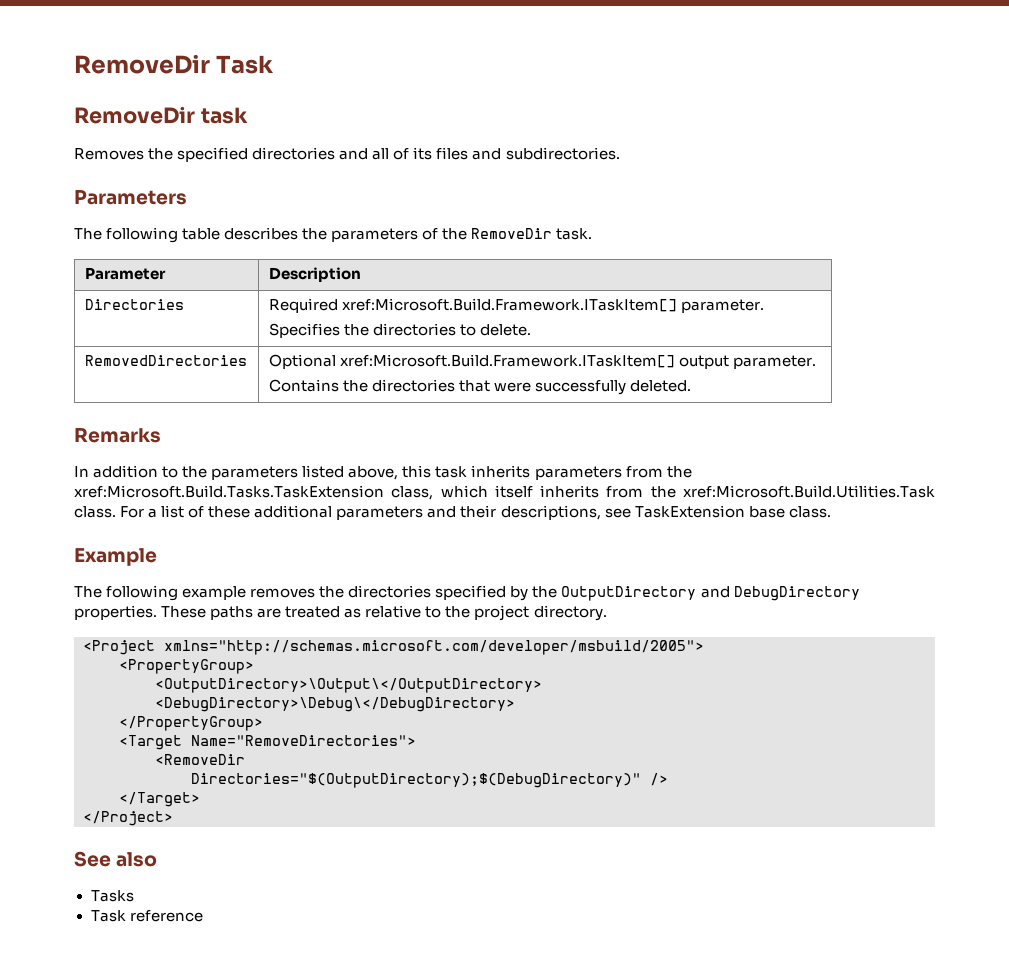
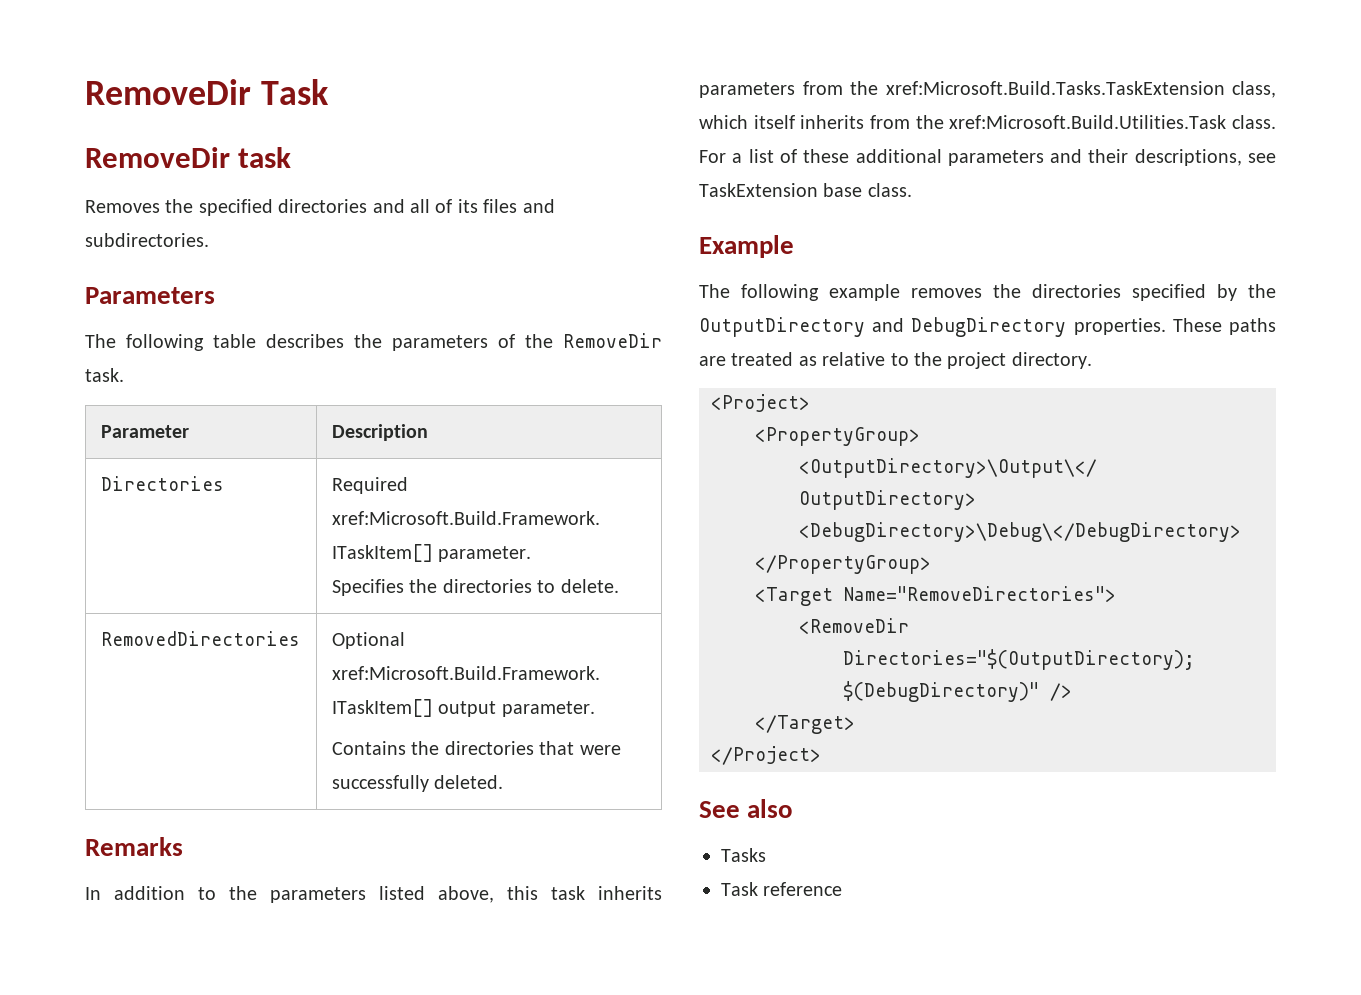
- <Project xmlns="http://schemas.microsoft.com/developer/msbuild/2005">
+ <Project>

